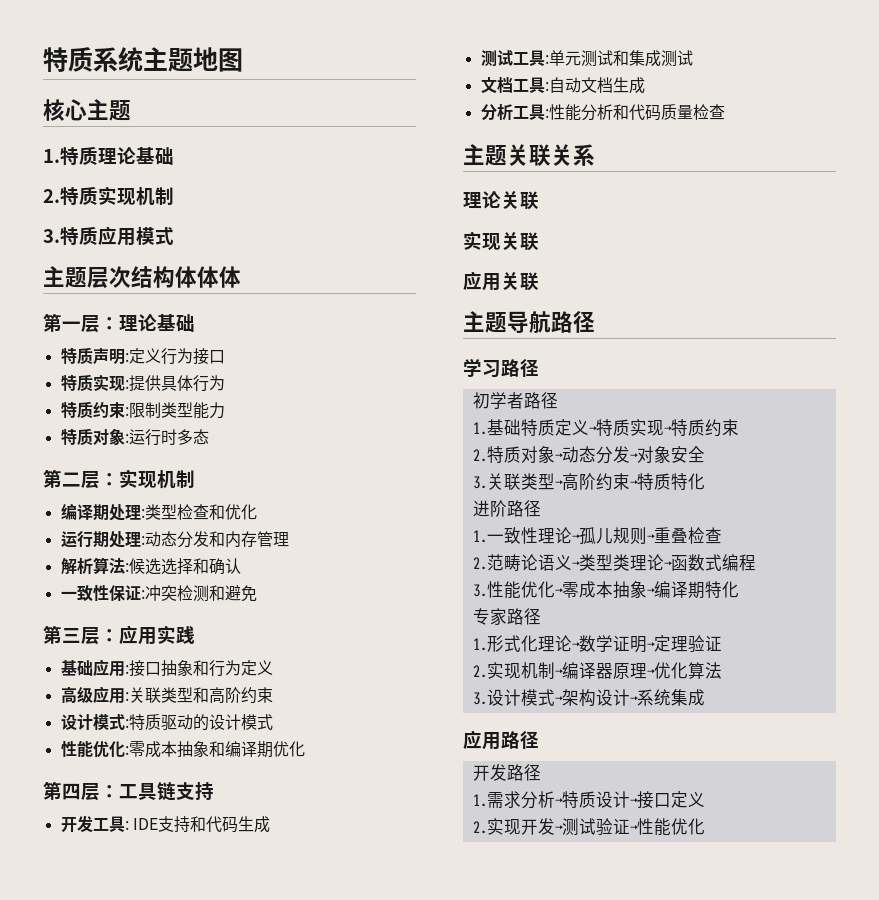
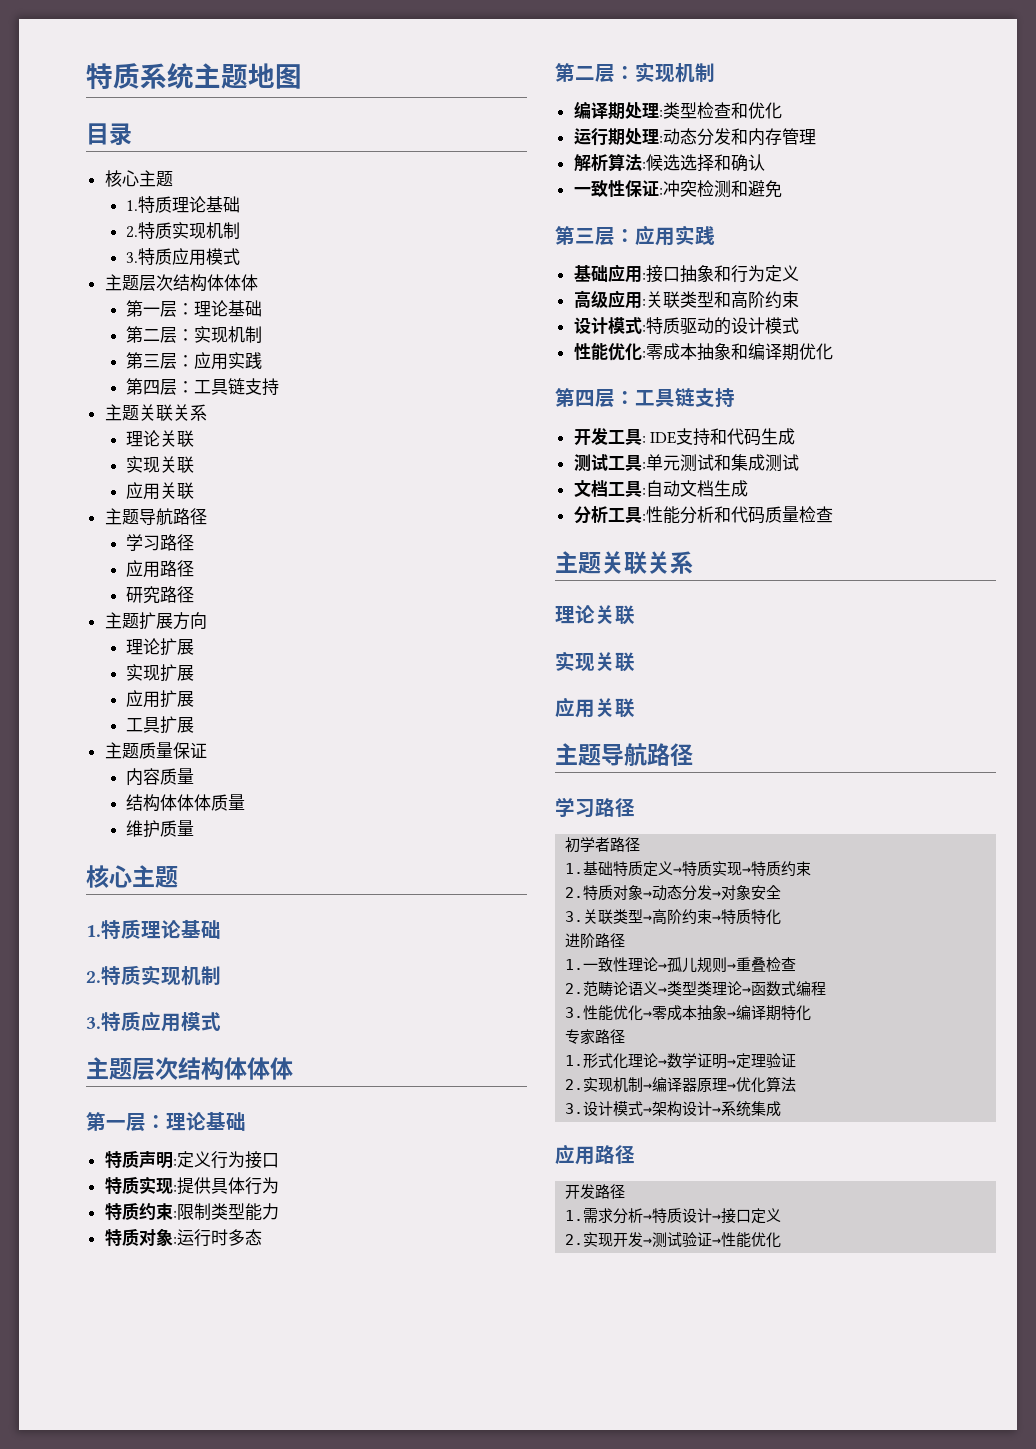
+ 目录
+ 核心主题
+ 1.特质理论基础
+ 2.特质实现机制
+ 3.特质应用模式
+ 主题层次结构体体体
+ 第一层：理论基础
+ 第二层：实现机制
+ 第三层：应用实践
+ 第四层：工具链支持
+ 主题关联关系
+ 理论关联
+ 实现关联
+ 应用关联
+ 主题导航路径
+ 学习路径
+ 应用路径
+ 研究路径
+ 主题扩展方向
+ 理论扩展
+ 实现扩展
+ 应用扩展
+ 工具扩展
+ 主题质量保证
+ 内容质量
+ 结构体体体质量
+ 维护质量

